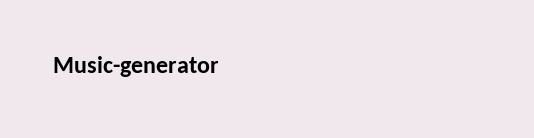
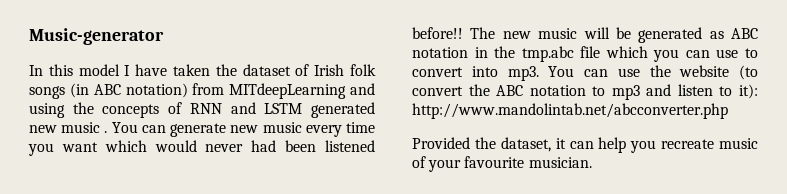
+ In this model I have taken the dataset of Irish folk songs (in ABC notation) from MITdeepLearning and using the concepts of RNN and LSTM generated new music . You can generate new music every time you want which would never had been listened before!! The new music will be generated as ABC notation in the tmp.abc file which you can use to convert into mp3. You can use the website (to convert the ABC notation to mp3 and listen to it): http://www.mandolintab.net/abcconverter.php
+ Provided the dataset, it can help you recreate music of your favourite musician.

